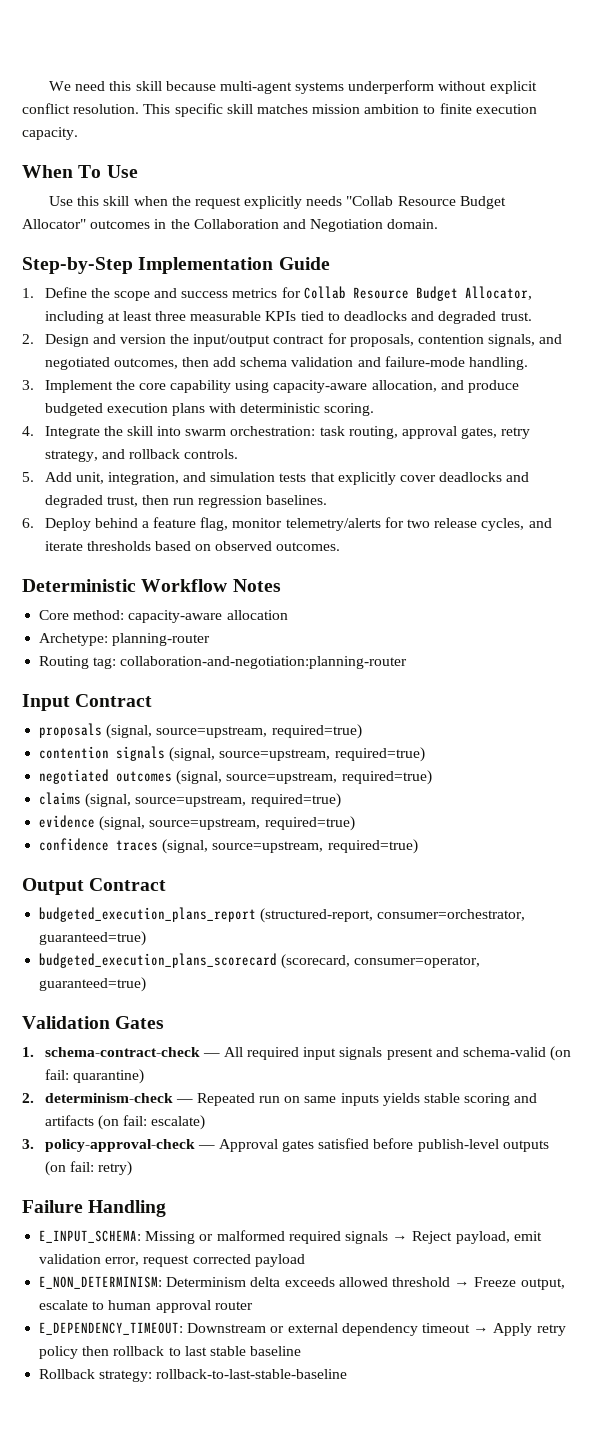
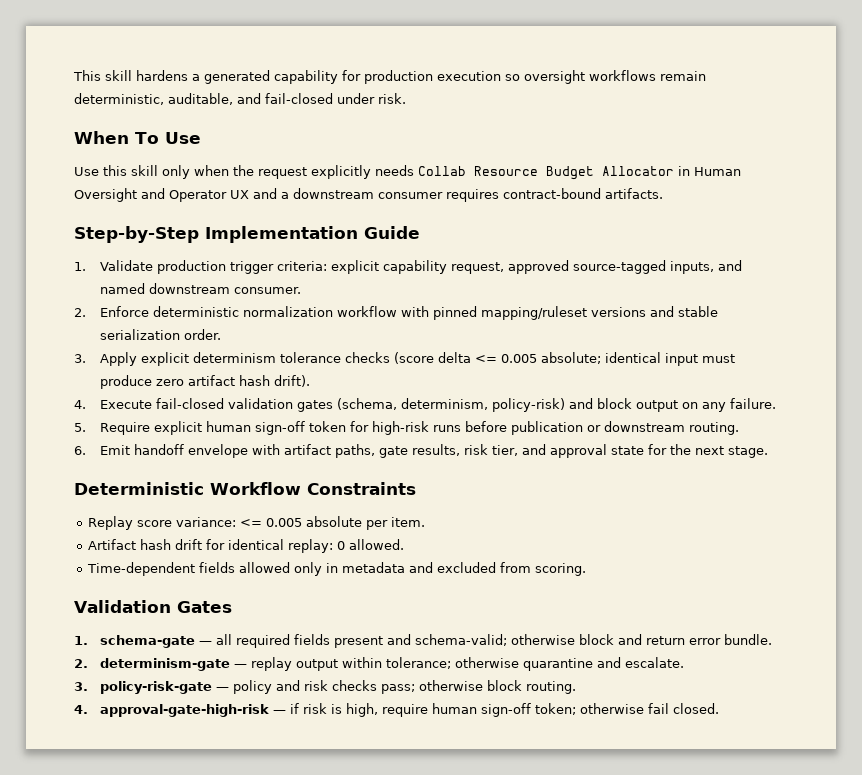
- We need this skill because multi-agent systems underperform without explicit conflict resolution. This specific skill matches mission ambition to finite execution capacity.
+ This skill hardens a generated capability for production execution so oversight workflows remain deterministic, auditable, and fail-closed under risk.
- Use this skill when the request explicitly needs "Collab Resource Budget Allocator" outcomes in the Collaboration and Negotiation domain.
+ Use this skill only when the request explicitly needs Collab Resource Budget Allocator in Human Oversight and Operator UX and a downstream consumer requires contract-bound artifacts.
  Step-by-Step Implementation Guide
- 1. Define the scope and success metrics for Collab Resource Budget Allocator, including at least three measurable KPIs tied to deadlocks and degraded trust.
- 2. Design and version the input/output contract for proposals, contention signals, and negotiated outcomes, then add schema validation and failure-mode handling.
- 3. Implement the core capability using capacity-aware allocation, and produce budgeted execution plans with deterministic scoring.
- 4. Integrate the skill into swarm orchestration: task routing, approval gates, retry strategy, and rollback controls.
- 5. Add unit, integration, and simulation tests that explicitly cover deadlocks and degraded trust, then run regression baselines.
- 6. Deploy behind a feature flag, monitor telemetry/alerts for two release cycles, and iterate thresholds based on observed outcomes.
- Deterministic Workflow Notes
- Core method: capacity-aware allocation
- Archetype: planning-router
- Routing tag: collaboration-and-negotiation:planning-router
- Input Contract
- proposals (signal, source=upstream, required=true)
- contention signals (signal, source=upstream, required=true)
- negotiated outcomes (signal, source=upstream, required=true)
- claims (signal, source=upstream, required=true)
- evidence (signal, source=upstream, required=true)
- confidence traces (signal, source=upstream, required=true)
- Output Contract
- budgeted_execution_plans_report (structured-report, consumer=orchestrator, guaranteed=true)
- budgeted_execution_plans_scorecard (scorecard, consumer=operator, guaranteed=true)
+ 1. Validate production trigger criteria: explicit capability request, approved source-tagged inputs, and named downstream consumer.
+ 2. Enforce deterministic normalization workflow with pinned mapping/ruleset versions and stable serialization order.
+ 3. Apply explicit determinism tolerance checks (score delta <= 0.005 absolute; identical input must produce zero artifact hash drift).
+ 4. Execute fail-closed validation gates (schema, determinism, policy-risk) and block output on any failure.
+ 5. Require explicit human sign-off token for high-risk runs before publication or downstream routing.
+ 6. Emit handoff envelope with artifact paths, gate results, risk tier, and approval state for the next stage.
+ Deterministic Workflow Constraints
+ Replay score variance: <= 0.005 absolute per item.
+ Artifact hash drift for identical replay: 0 allowed.
+ Time-dependent fields allowed only in metadata and excluded from scoring.
  Validation Gates
- 1. schema-contract-check — All required input signals present and schema-valid (on fail: quarantine)
- 2. determinism-check — Repeated run on same inputs yields stable scoring and artifacts (on fail: escalate)
- 3. policy-approval-check — Approval gates satisfied before publish-level outputs (on fail: retry)
- Failure Handling
- E_INPUT_SCHEMA: Missing or malformed required signals → Reject payload, emit validation error, request corrected payload
- E_NON_DETERMINISM: Determinism delta exceeds allowed threshold → Freeze output, escalate to human approval router
- E_DEPENDENCY_TIMEOUT: Downstream or external dependency timeout → Apply retry policy then rollback to last stable baseline
- Rollback strategy: rollback-to-last-stable-baseline
+ 1. schema-gate — all required fields present and schema-valid; otherwise block and return error bundle.
+ 2. determinism-gate — replay output within tolerance; otherwise quarantine and escalate.
+ 3. policy-risk-gate — policy and risk checks pass; otherwise block routing.
+ 4. approval-gate-high-risk — if risk is high, require human sign-off token; otherwise fail closed.

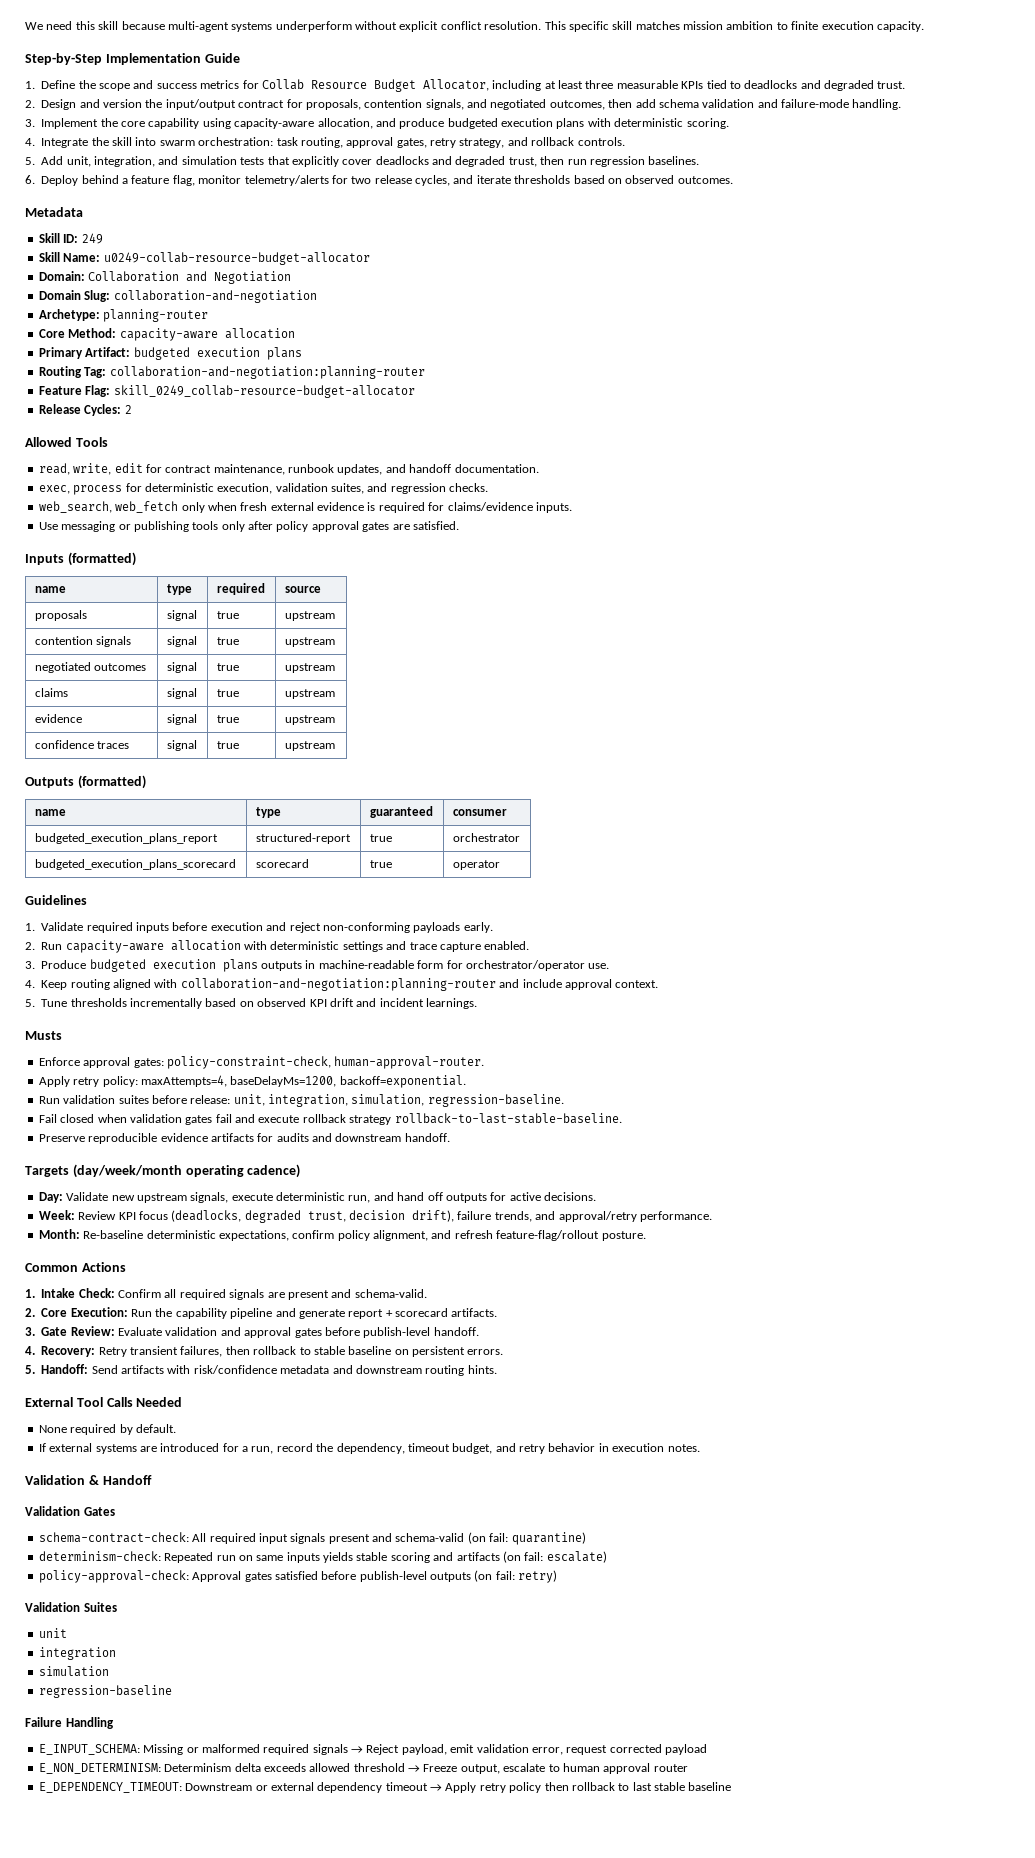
- This skill hardens a generated capability for production execution so oversight workflows remain deterministic, auditable, and fail-closed under risk.
- When To Use
- Use this skill only when the request explicitly needs Collab Resource Budget Allocator in Human Oversight and Operator UX and a downstream consumer requires contract-bound artifacts.
+ We need this skill because multi-agent systems underperform without explicit conflict resolution. This specific skill matches mission ambition to finite execution capacity.
  Step-by-Step Implementation Guide
- 1. Validate production trigger criteria: explicit capability request, approved source-tagged inputs, and named downstream consumer.
- 2. Enforce deterministic normalization workflow with pinned mapping/ruleset versions and stable serialization order.
- 3. Apply explicit determinism tolerance checks (score delta <= 0.005 absolute; identical input must produce zero artifact hash drift).
- 4. Execute fail-closed validation gates (schema, determinism, policy-risk) and block output on any failure.
- 5. Require explicit human sign-off token for high-risk runs before publication or downstream routing.
- 6. Emit handoff envelope with artifact paths, gate results, risk tier, and approval state for the next stage.
- Deterministic Workflow Constraints
- Replay score variance: <= 0.005 absolute per item.
- Artifact hash drift for identical replay: 0 allowed.
- Time-dependent fields allowed only in metadata and excluded from scoring.
+ 1. Define the scope and success metrics for Collab Resource Budget Allocator, including at least three measurable KPIs tied to deadlocks and degraded trust.
+ 2. Design and version the input/output contract for proposals, contention signals, and negotiated outcomes, then add schema validation and failure-mode handling.
+ 3. Implement the core capability using capacity-aware allocation, and produce budgeted execution plans with deterministic scoring.
+ 4. Integrate the skill into swarm orchestration: task routing, approval gates, retry strategy, and rollback controls.
+ 5. Add unit, integration, and simulation tests that explicitly cover deadlocks and degraded trust, then run regression baselines.
+ 6. Deploy behind a feature flag, monitor telemetry/alerts for two release cycles, and iterate thresholds based on observed outcomes.
+ Metadata
+ Skill ID: 249
+ Skill Name: u0249-collab-resource-budget-allocator
+ Domain: Collaboration and Negotiation
+ Domain Slug: collaboration-and-negotiation
+ Archetype: planning-router
+ Core Method: capacity-aware allocation
+ Primary Artifact: budgeted execution plans
+ Routing Tag: collaboration-and-negotiation:planning-router
+ Feature Flag: skill_0249_collab-resource-budget-allocator
+ Release Cycles: 2
+ Allowed Tools
+ read, write, edit for contract maintenance, runbook updates, and handoff documentation.
+ exec, process for deterministic execution, validation suites, and regression checks.
+ web_search, web_fetch only when fresh external evidence is required for claims/evidence inputs.
+ Use messaging or publishing tools only after policy approval gates are satisfied.
+ Inputs (formatted)
+ name | type | required | source
+ proposals | signal | true | upstream
+ contention signals | signal | true | upstream
+ negotiated outcomes | signal | true | upstream
+ claims | signal | true | upstream
+ evidence | signal | true | upstream
+ confidence traces | signal | true | upstream
+ Outputs (formatted)
+ name | type | guaranteed | consumer
+ budgeted_execution_plans_report | structured-report | true | orchestrator
+ budgeted_execution_plans_scorecard | scorecard | true | operator
+ Guidelines
+ 1. Validate required inputs before execution and reject non-conforming payloads early.
+ 2. Run capacity-aware allocation with deterministic settings and trace capture enabled.
+ 3. Produce budgeted execution plans outputs in machine-readable form for orchestrator/operator use.
+ 4. Keep routing aligned with collaboration-and-negotiation:planning-router and include approval context.
+ 5. Tune thresholds incrementally based on observed KPI drift and incident learnings.
+ Musts
+ Enforce approval gates: policy-constraint-check, human-approval-router.
+ Apply retry policy: maxAttempts=4, baseDelayMs=1200, backoff=exponential.
+ Run validation suites before release: unit, integration, simulation, regression-baseline.
+ Fail closed when validation gates fail and execute rollback strategy rollback-to-last-stable-baseline.
+ Preserve reproducible evidence artifacts for audits and downstream handoff.
+ Targets (day/week/month operating cadence)
+ Day: Validate new upstream signals, execute deterministic run, and hand off outputs for active decisions.
+ Week: Review KPI focus (deadlocks, degraded trust, decision drift), failure trends, and approval/retry performance.
+ Month: Re-baseline deterministic expectations, confirm policy alignment, and refresh feature-flag/rollout posture.
+ Common Actions
+ 1. Intake Check: Confirm all required signals are present and schema-valid.
+ 2. Core Execution: Run the capability pipeline and generate report + scorecard artifacts.
+ 3. Gate Review: Evaluate validation and approval gates before publish-level handoff.
+ 4. Recovery: Retry transient failures, then rollback to stable baseline on persistent errors.
+ 5. Handoff: Send artifacts with risk/confidence metadata and downstream routing hints.
+ External Tool Calls Needed
+ None required by default.
+ If external systems are introduced for a run, record the dependency, timeout budget, and retry behavior in execution notes.
+ Validation & Handoff
  Validation Gates
- 1. schema-gate — all required fields present and schema-valid; otherwise block and return error bundle.
- 2. determinism-gate — replay output within tolerance; otherwise quarantine and escalate.
- 3. policy-risk-gate — policy and risk checks pass; otherwise block routing.
- 4. approval-gate-high-risk — if risk is high, require human sign-off token; otherwise fail closed.
+ schema-contract-check: All required input signals present and schema-valid (on fail: quarantine)
+ determinism-check: Repeated run on same inputs yields stable scoring and artifacts (on fail: escalate)
+ policy-approval-check: Approval gates satisfied before publish-level outputs (on fail: retry)
+ Validation Suites
+ unit
+ integration
+ simulation
+ regression-baseline
+ Failure Handling
+ E_INPUT_SCHEMA: Missing or malformed required signals → Reject payload, emit validation error, request corrected payload
+ E_NON_DETERMINISM: Determinism delta exceeds allowed threshold → Freeze output, escalate to human approval router
+ E_DEPENDENCY_TIMEOUT: Downstream or external dependency timeout → Apply retry policy then rollback to last stable baseline

